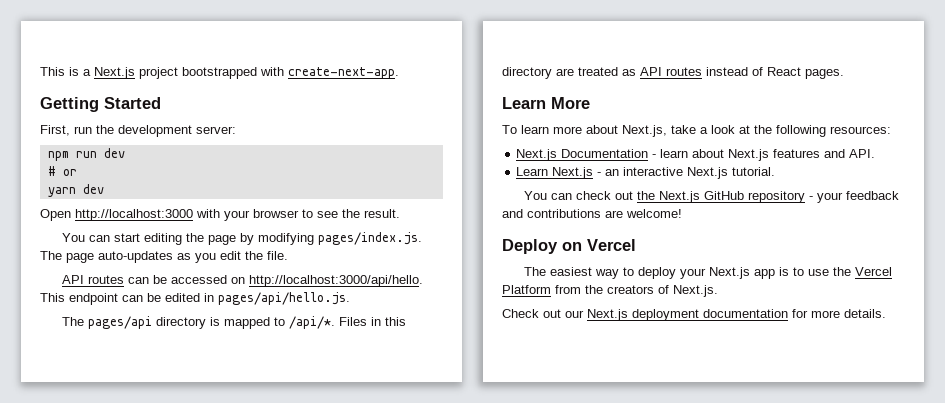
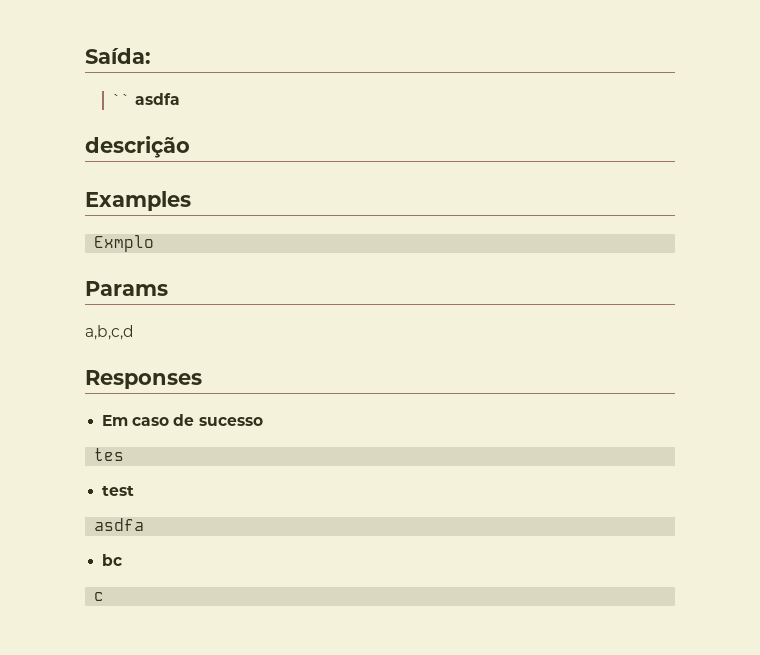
- This is a Next.js project bootstrapped with create-next-app.
- Getting Started
- First, run the development server:
- npm run dev
- # or
- yarn dev
- Open http://localhost:3000 with your browser to see the result.
- You can start editing the page by modifying pages/index.js. The page auto-updates as you edit the file.
- API routes can be accessed on http://localhost:3000/api/hello. This endpoint can be edited in pages/api/hello.js.
- The pages/api directory is mapped to /api/*. Files in this directory are treated as API routes instead of React pages.
- Learn More
- To learn more about Next.js, take a look at the following resources:
- Next.js Documentation - learn about Next.js features and API.
- Learn Next.js - an interactive Next.js tutorial.
- You can check out the Next.js GitHub repository - your feedback and contributions are welcome!
- Deploy on Vercel
- The easiest way to deploy your Next.js app is to use the Vercel Platform from the creators of Next.js.
- Check out our Next.js deployment documentation for more details.
+ Saída:
+ `` asdfa
+ descrição
+ Examples
+ Exmplo
+ Params
+ a,b,c,d
+ Responses
+ Em caso de sucesso
+ tes
+ test
+ asdfa
+ bc
+ c

